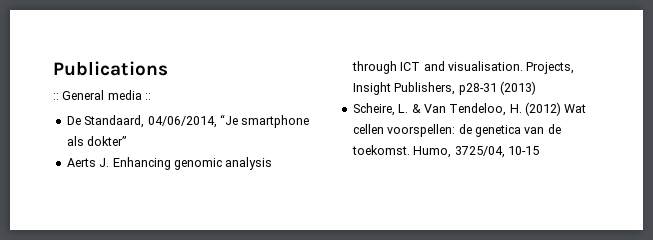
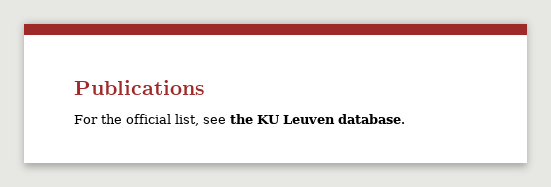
- :: General media ::
- De Standaard, 04/06/2014, “Je smartphone als dokter”
- Aerts J. Enhancing genomic analysis through ICT and visualisation. Projects, Insight Publishers, p28-31 (2013)
- Scheire, L. & Van Tendeloo, H. (2012) Wat cellen voorspellen: de genetica van de toekomst. Humo, 3725/04, 10-15
+ For the official list, see the KU Leuven database.

